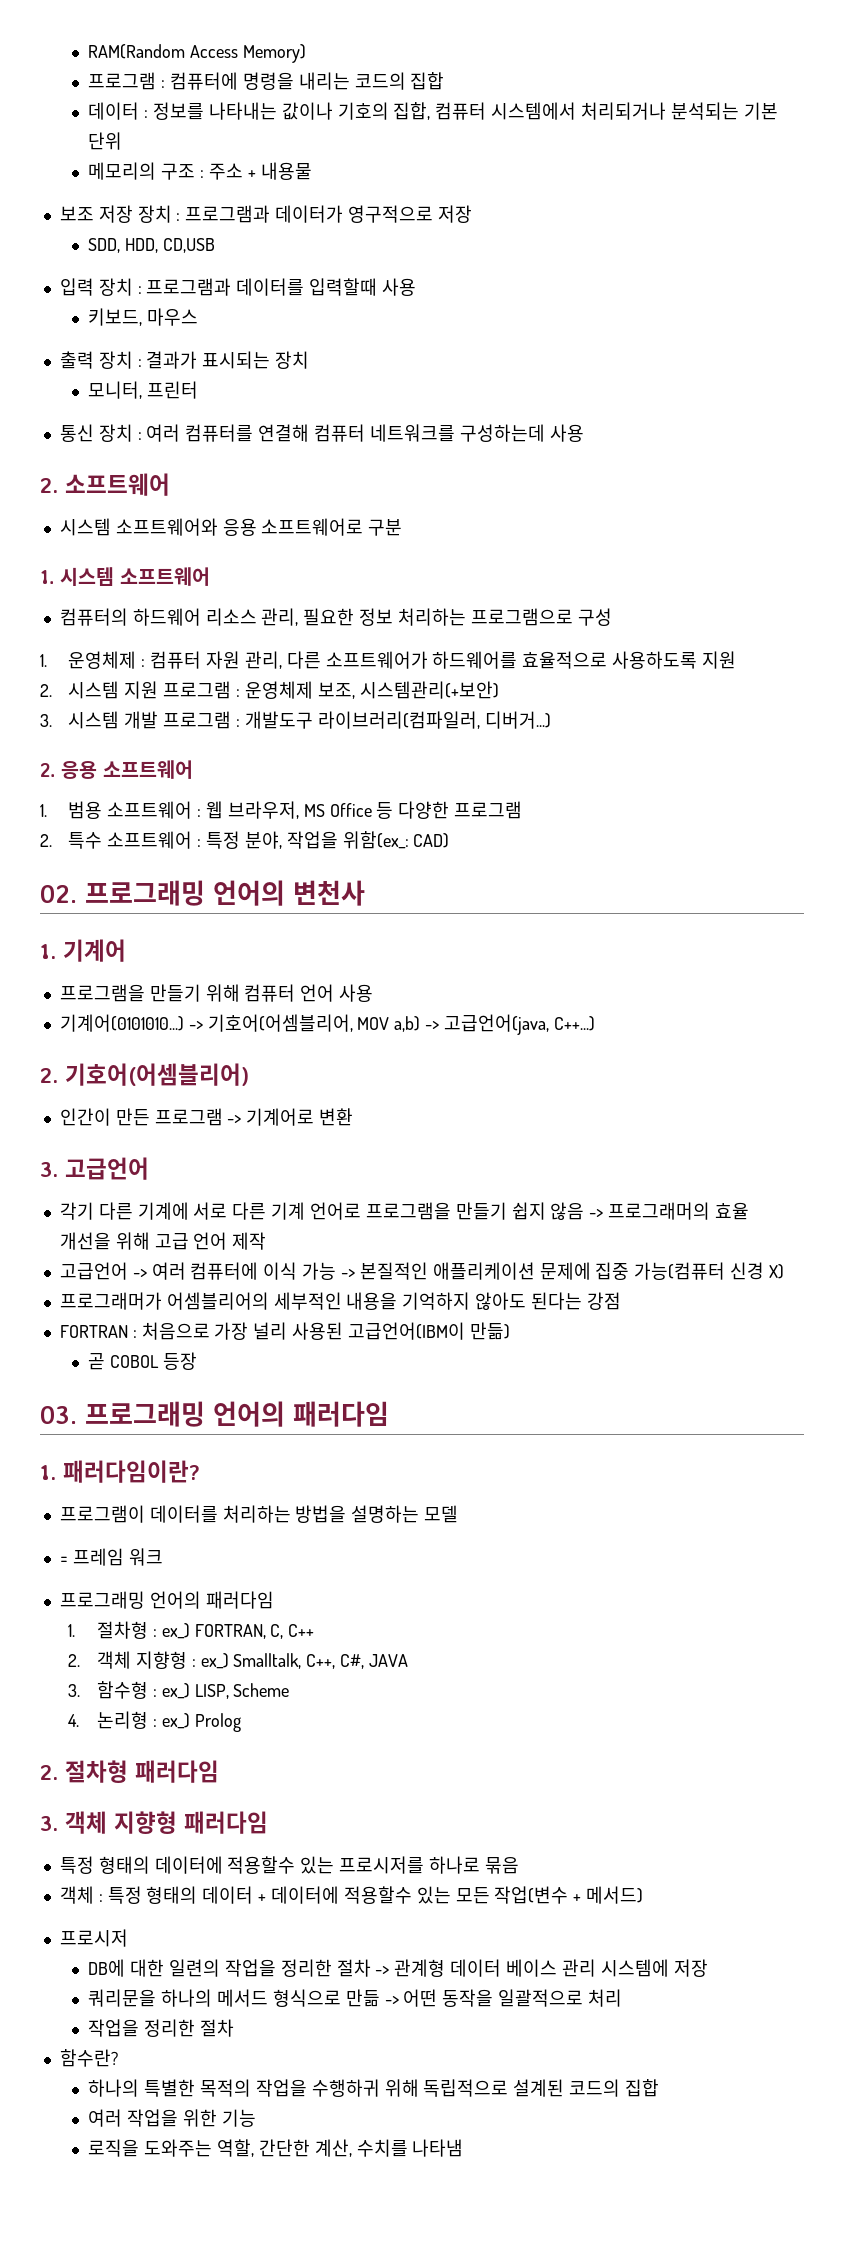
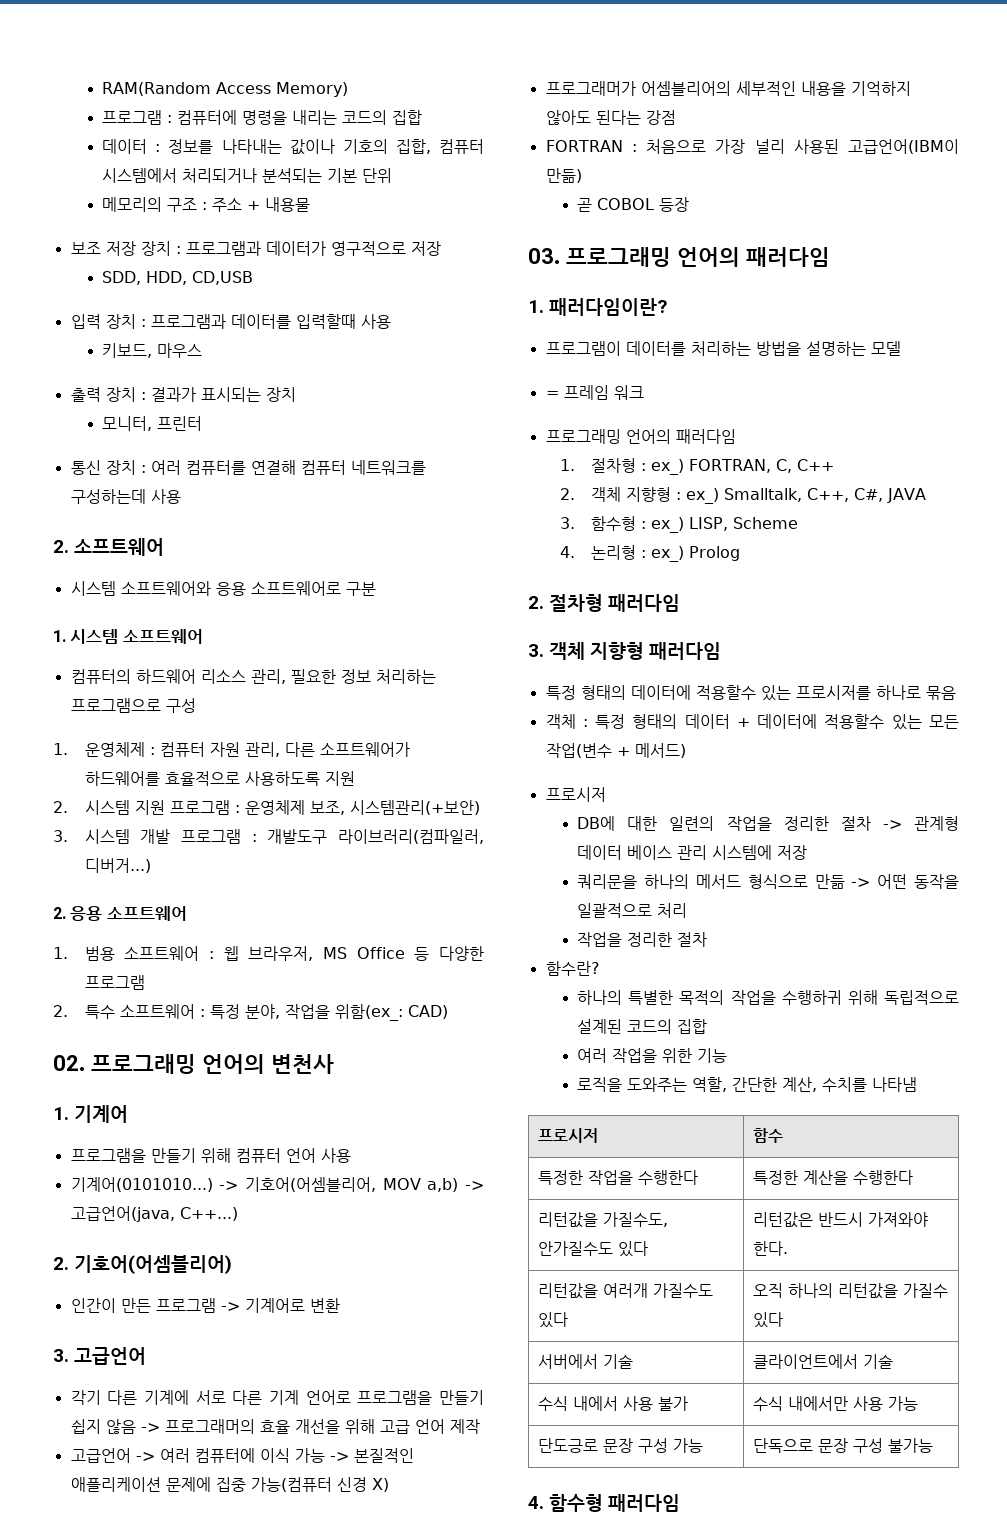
+ 프로시저 | 함수
+ 특정한 작업을 수행한다 | 특정한 계산을 수행한다
+ 리턴값을 가질수도, 안가질수도 있다 | 리턴값은 반드시 가져와야 한다.
+ 리턴값을 여러개 가질수도 있다 | 오직 하나의 리턴값을 가질수 있다
+ 서버에서 기술 | 클라이언트에서 기술
+ 수식 내에서 사용 불가 | 수식 내에서만 사용 가능
+ 단도긍로 문장 구성 가능 | 단독으로 문장 구성 불가능
+ 4. 함수형 패러다임

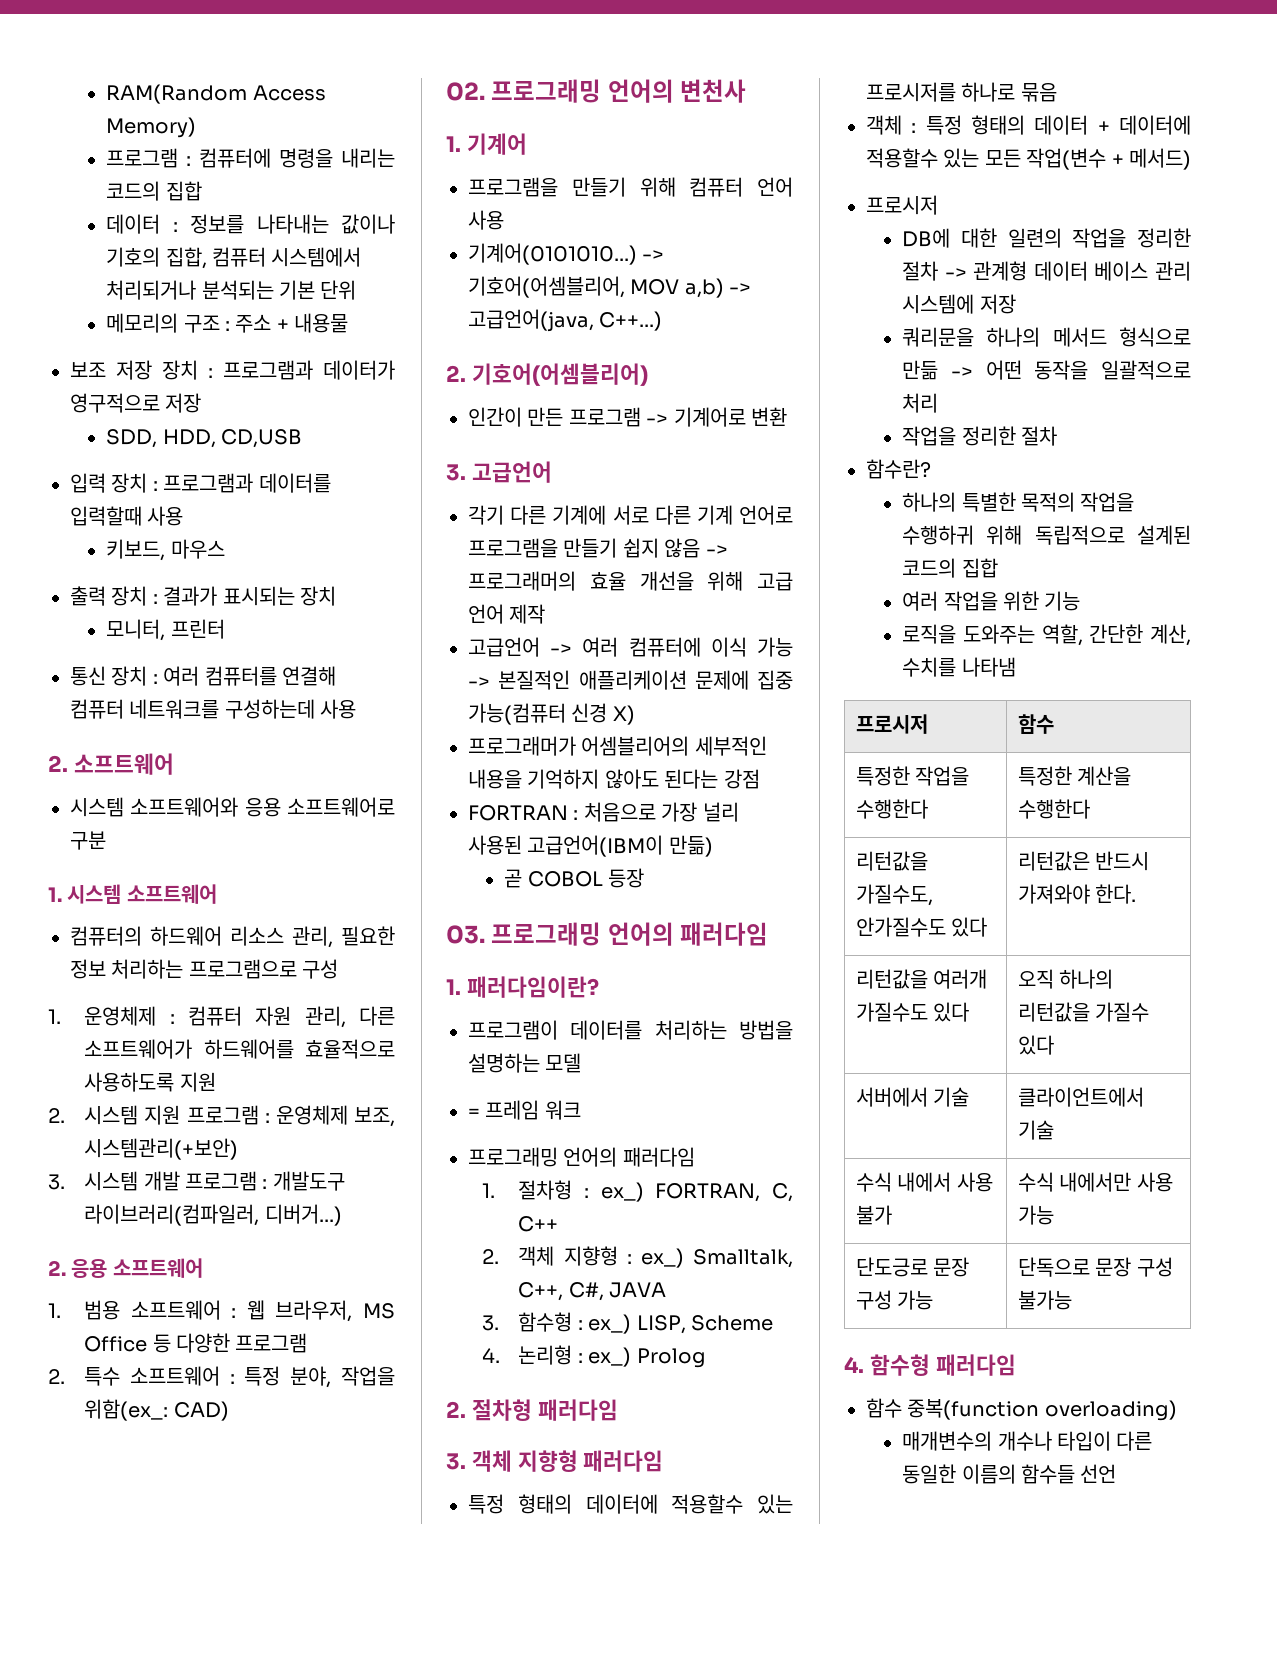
+ 함수 중복(function overloading)
+ 매개변수의 개수나 타입이 다른 동일한 이름의 함수들 선언

